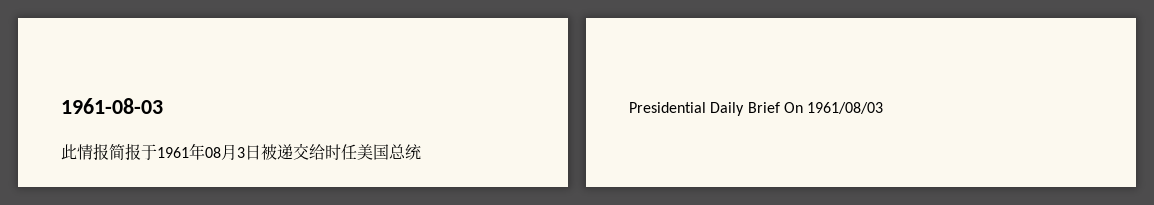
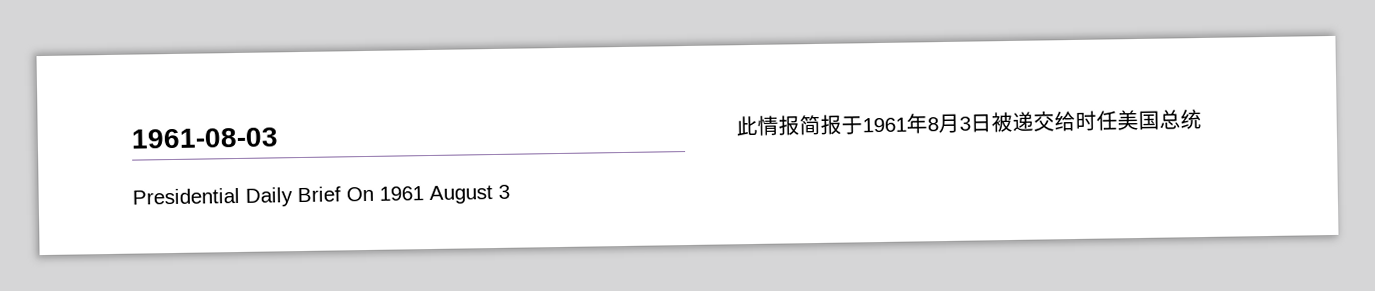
+ Presidential Daily Brief On 1961 August 3
- 此情报简报于1961年08月3日被递交给时任美国总统
+ 此情报简报于1961年8月3日被递交给时任美国总统
- Presidential Daily Brief On 1961/08/03

